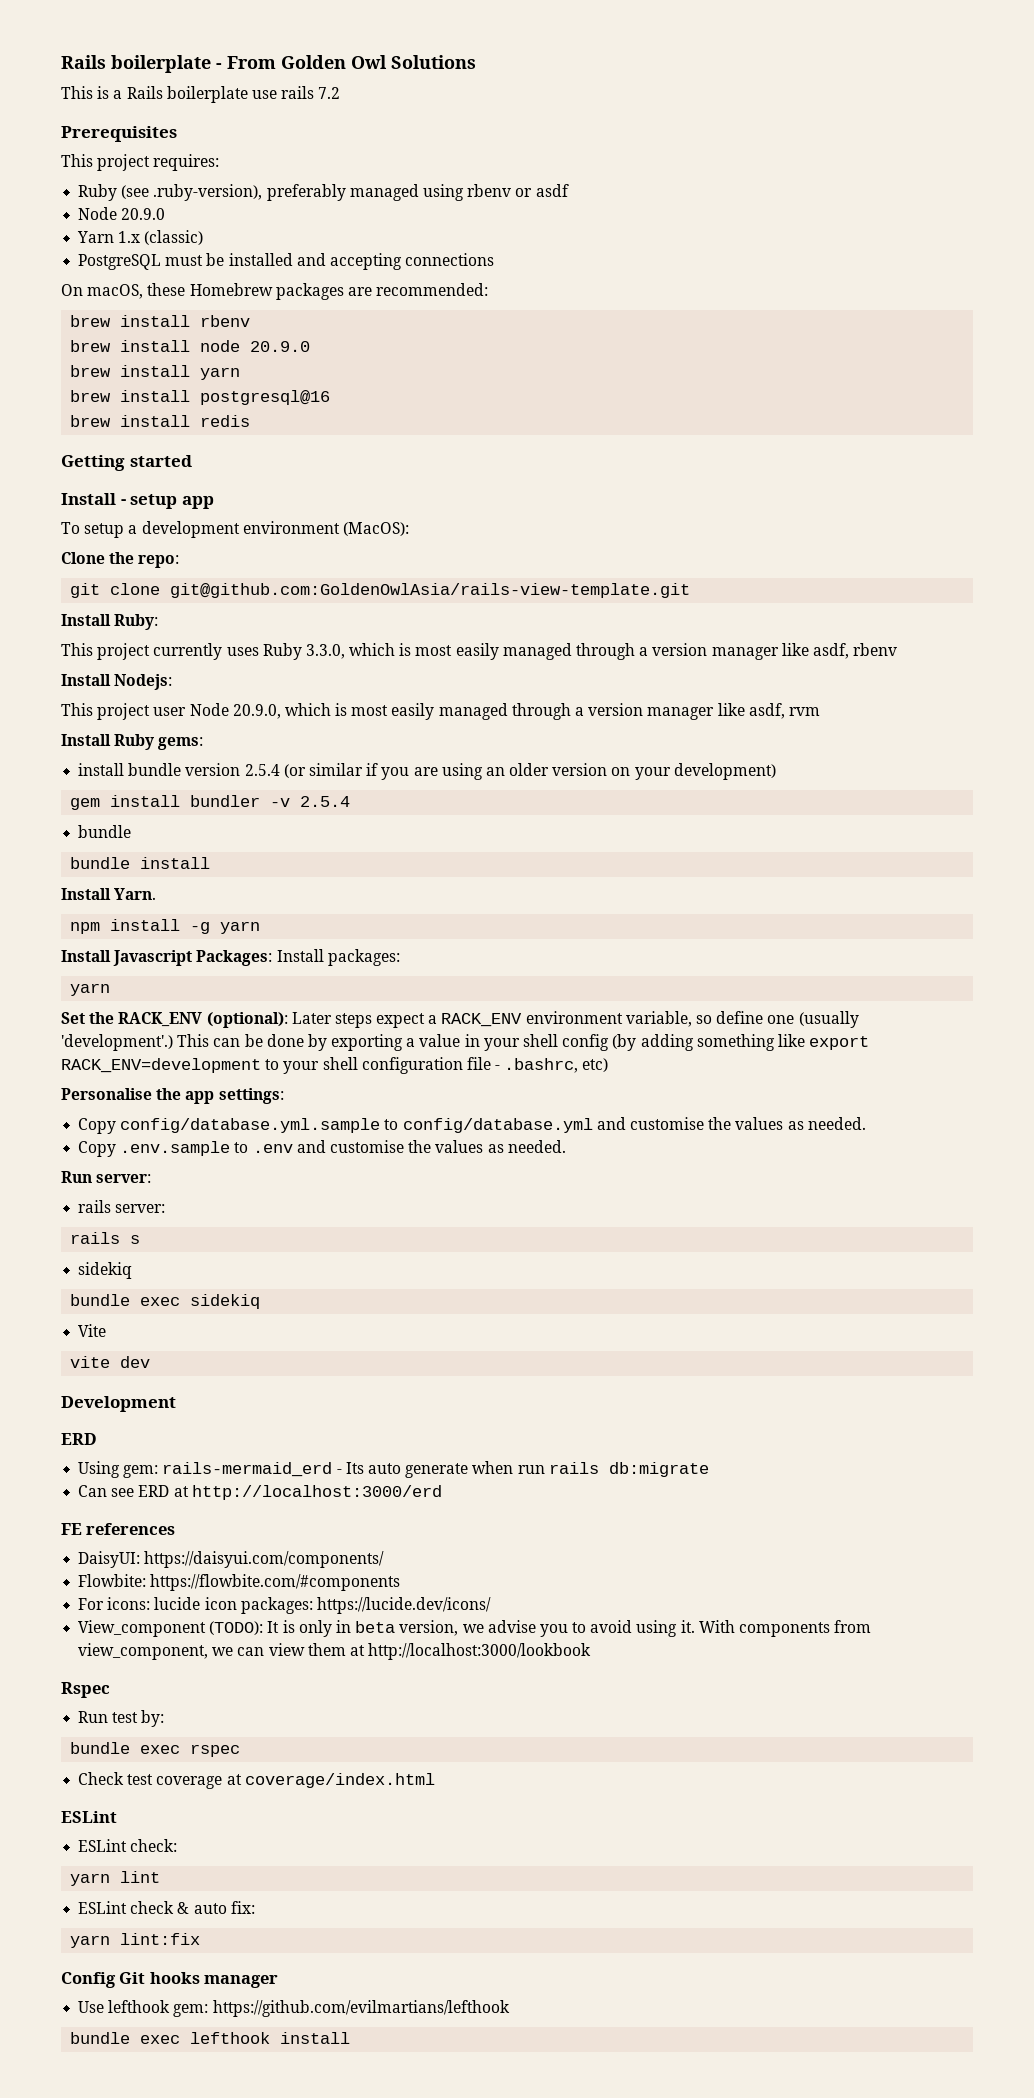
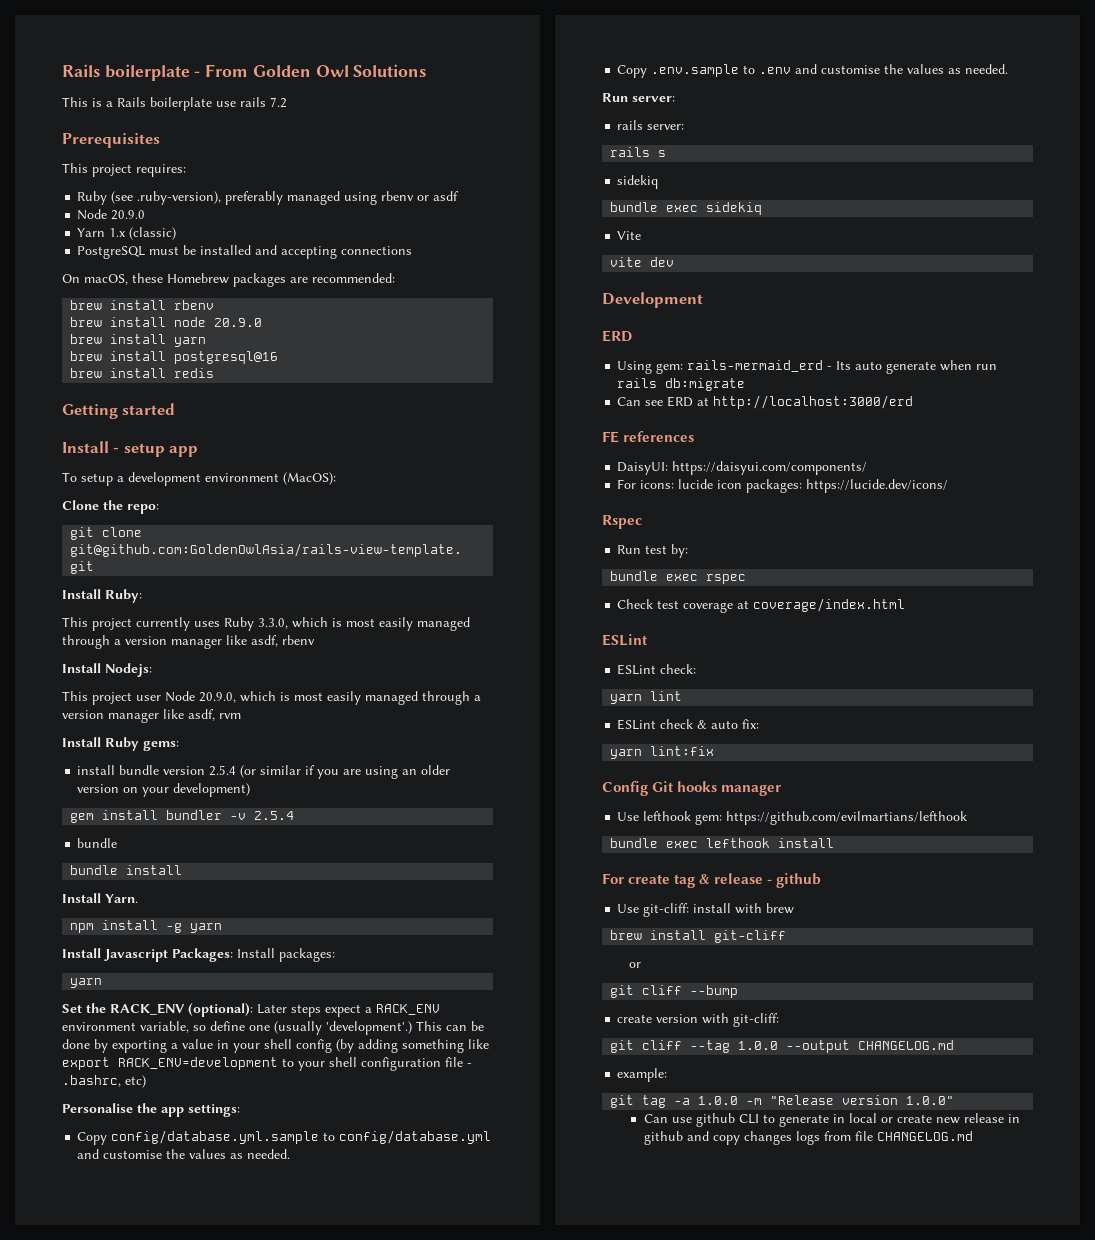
- Flowbite: https://flowbite.com/#components
- View_component (TODO): It is only in beta version, we advise you to avoid using it. With components from view_component, we can view them at http://localhost:3000/lookbook
+ For create tag & release - github
+ Use git-cliff: install with brew
+ brew install git-cliff
+ or
+ git cliff --bump
+ create version with git-cliff:
+ git cliff --tag 1.0.0 --output CHANGELOG.md
+ example:
+ git tag -a 1.0.0 -m "Release version 1.0.0"
+ Can use github CLI to generate in local or create new release in github and copy changes logs from file CHANGELOG.md

